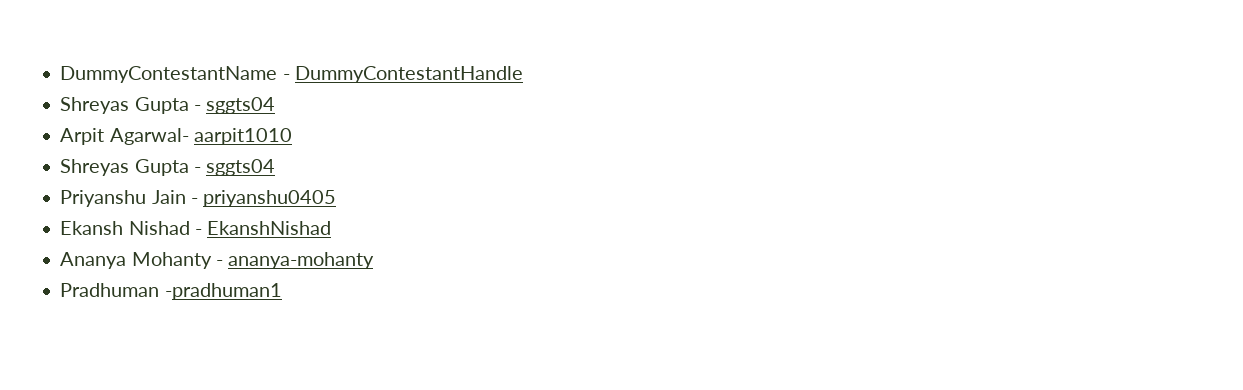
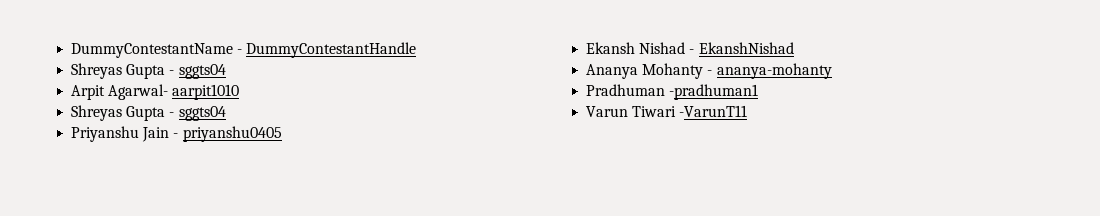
+ Varun Tiwari -VarunT11

